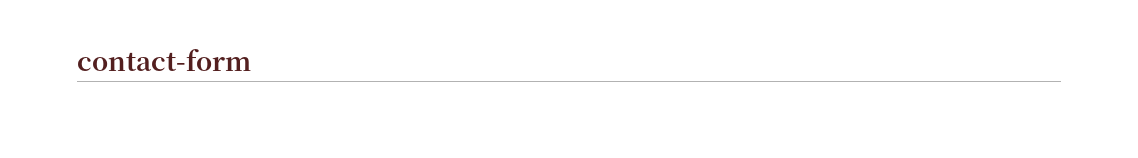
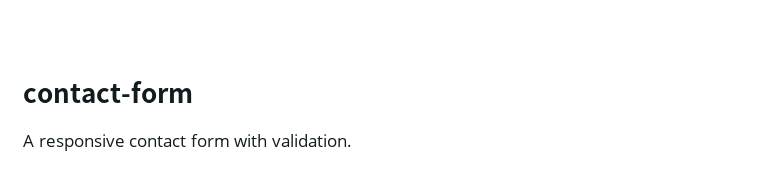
+ A responsive contact form with validation.

